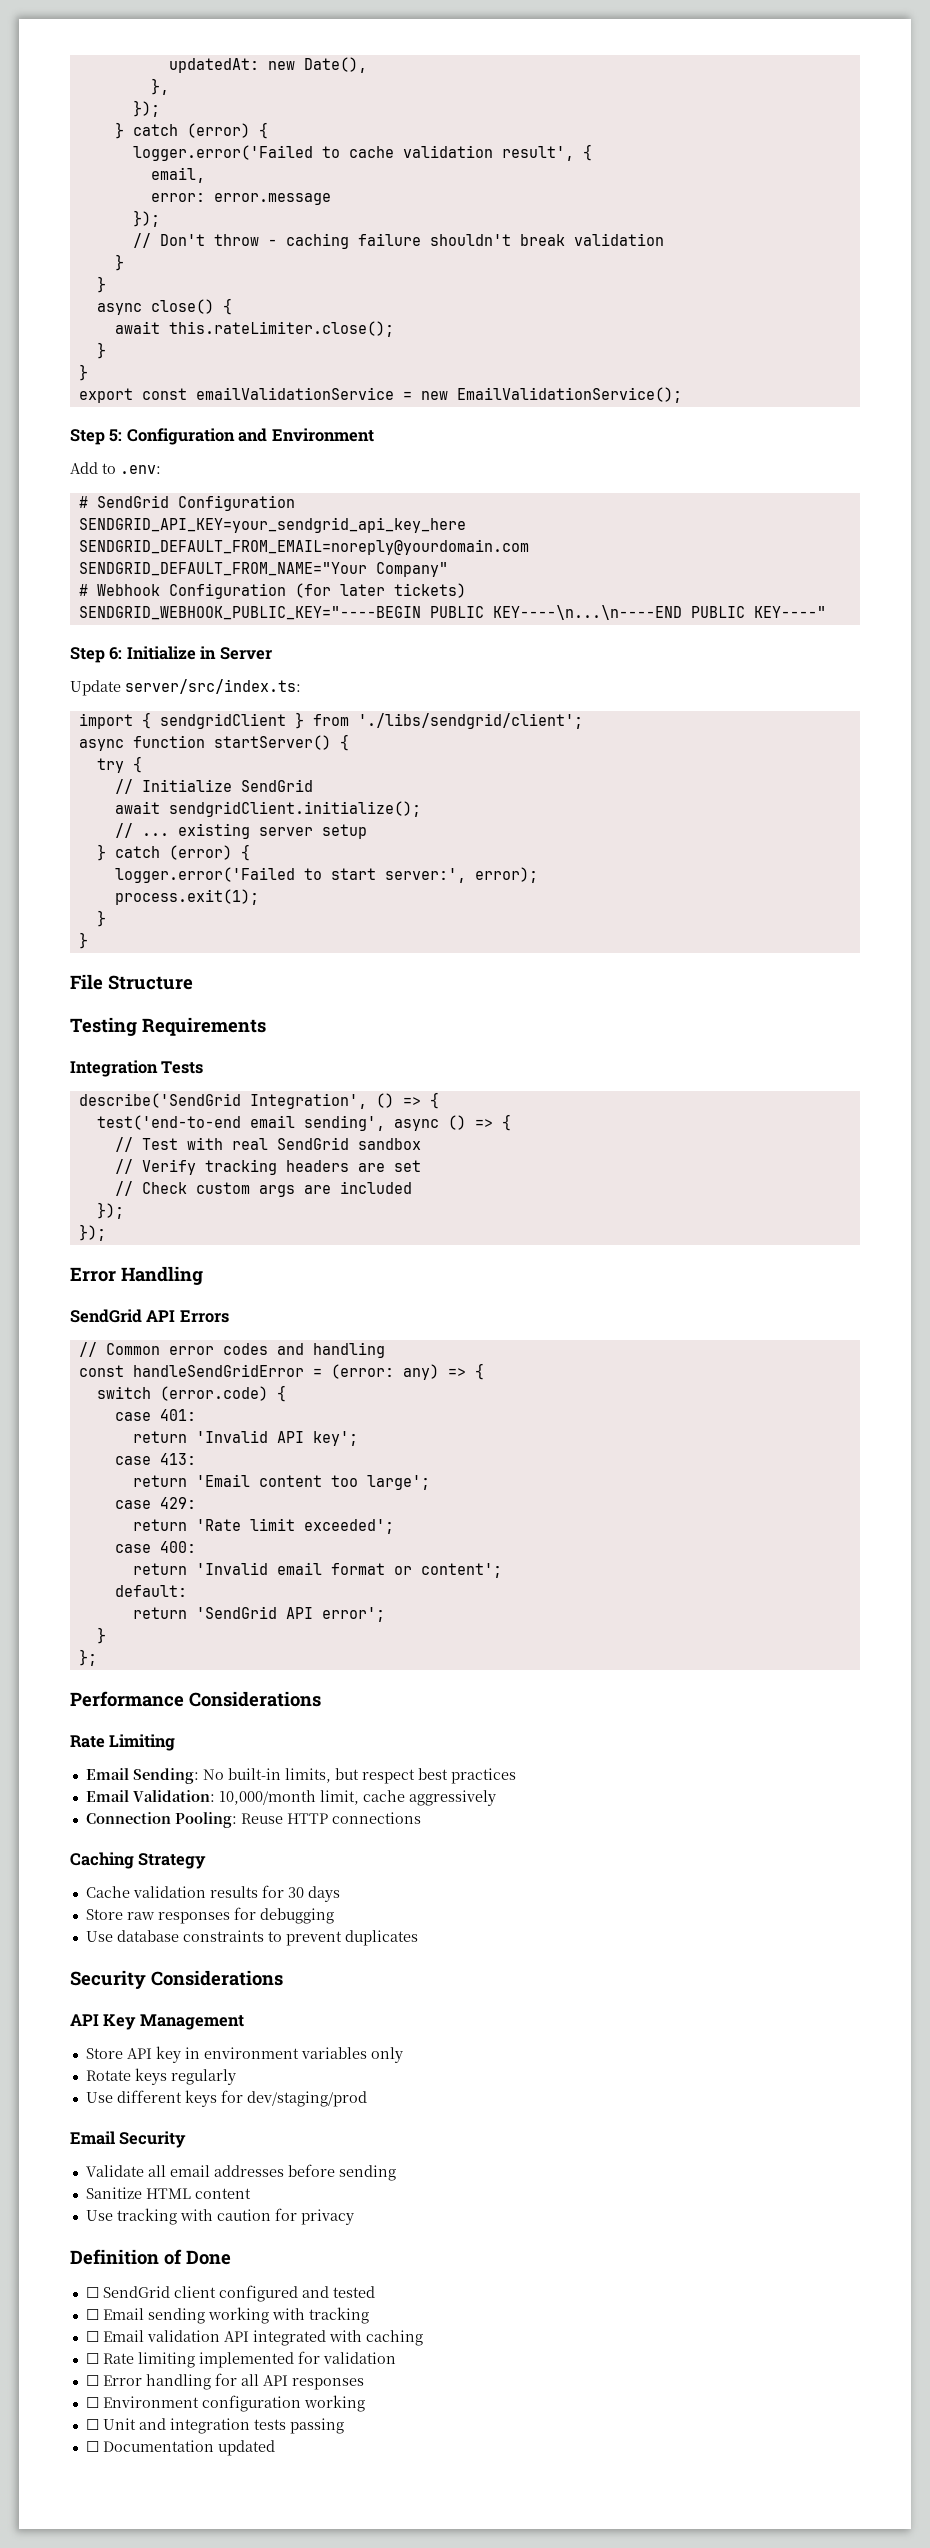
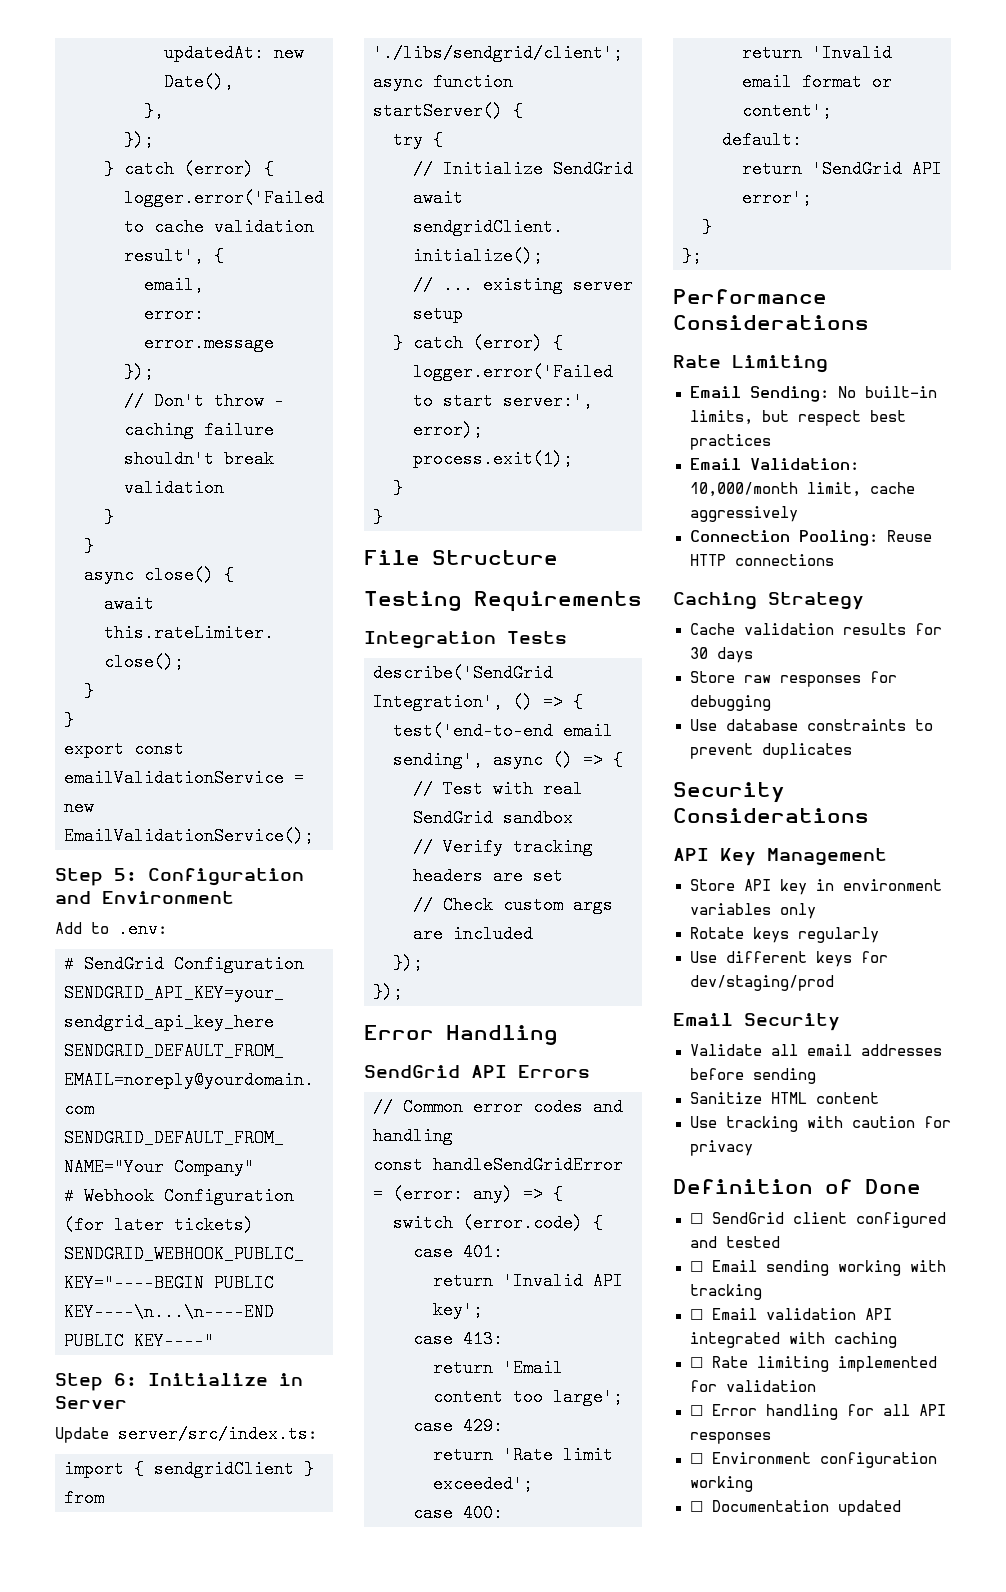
- ☐ Unit and integration tests passing

